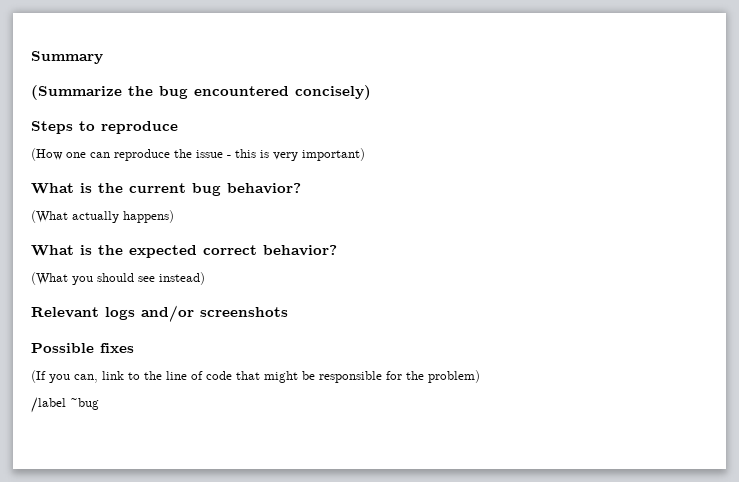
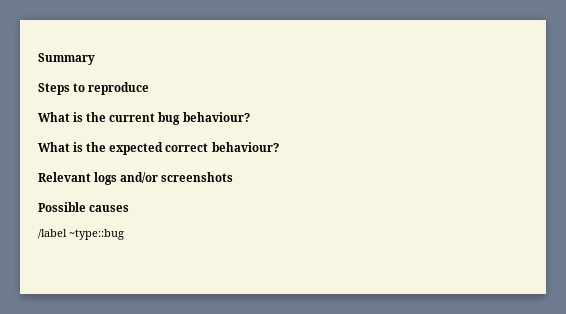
- (Summarize the bug encountered concisely)
  Steps to reproduce
- (How one can reproduce the issue - this is very important)
- What is the current bug behavior?
- (What actually happens)
+ What is the current bug behaviour?
- What is the expected correct behavior?
- (What you should see instead)
+ What is the expected correct behaviour?
- Possible fixes
- (If you can, link to the line of code that might be responsible for the problem)
+ Possible causes
- /label ~bug
+ /label ~type::bug

